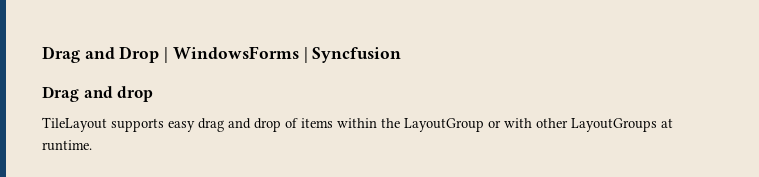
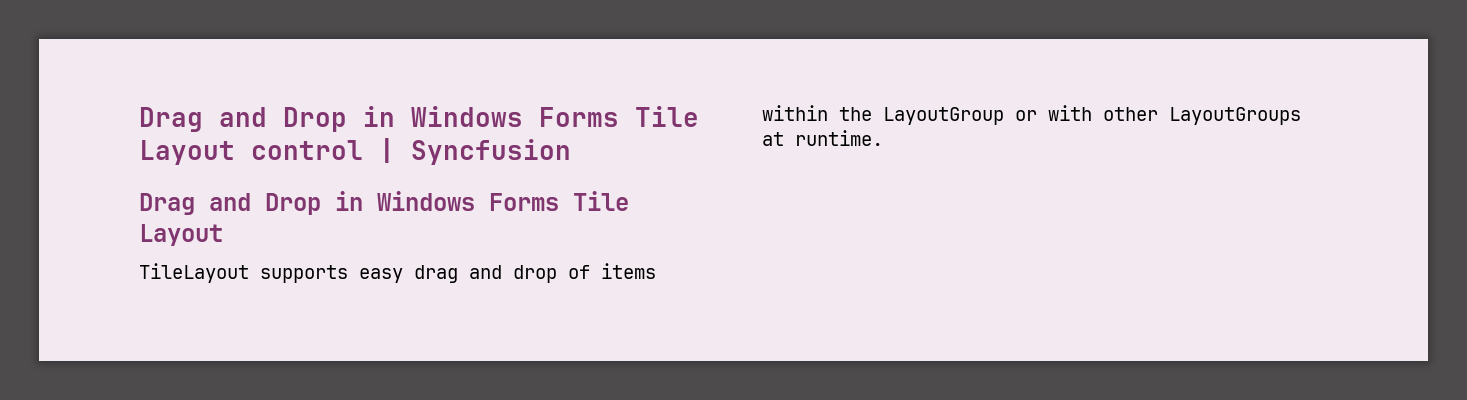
- Drag and Drop | WindowsForms | Syncfusion
- Drag and drop
+ Drag and Drop in Windows Forms Tile Layout control | Syncfusion
+ Drag and Drop in Windows Forms Tile Layout

